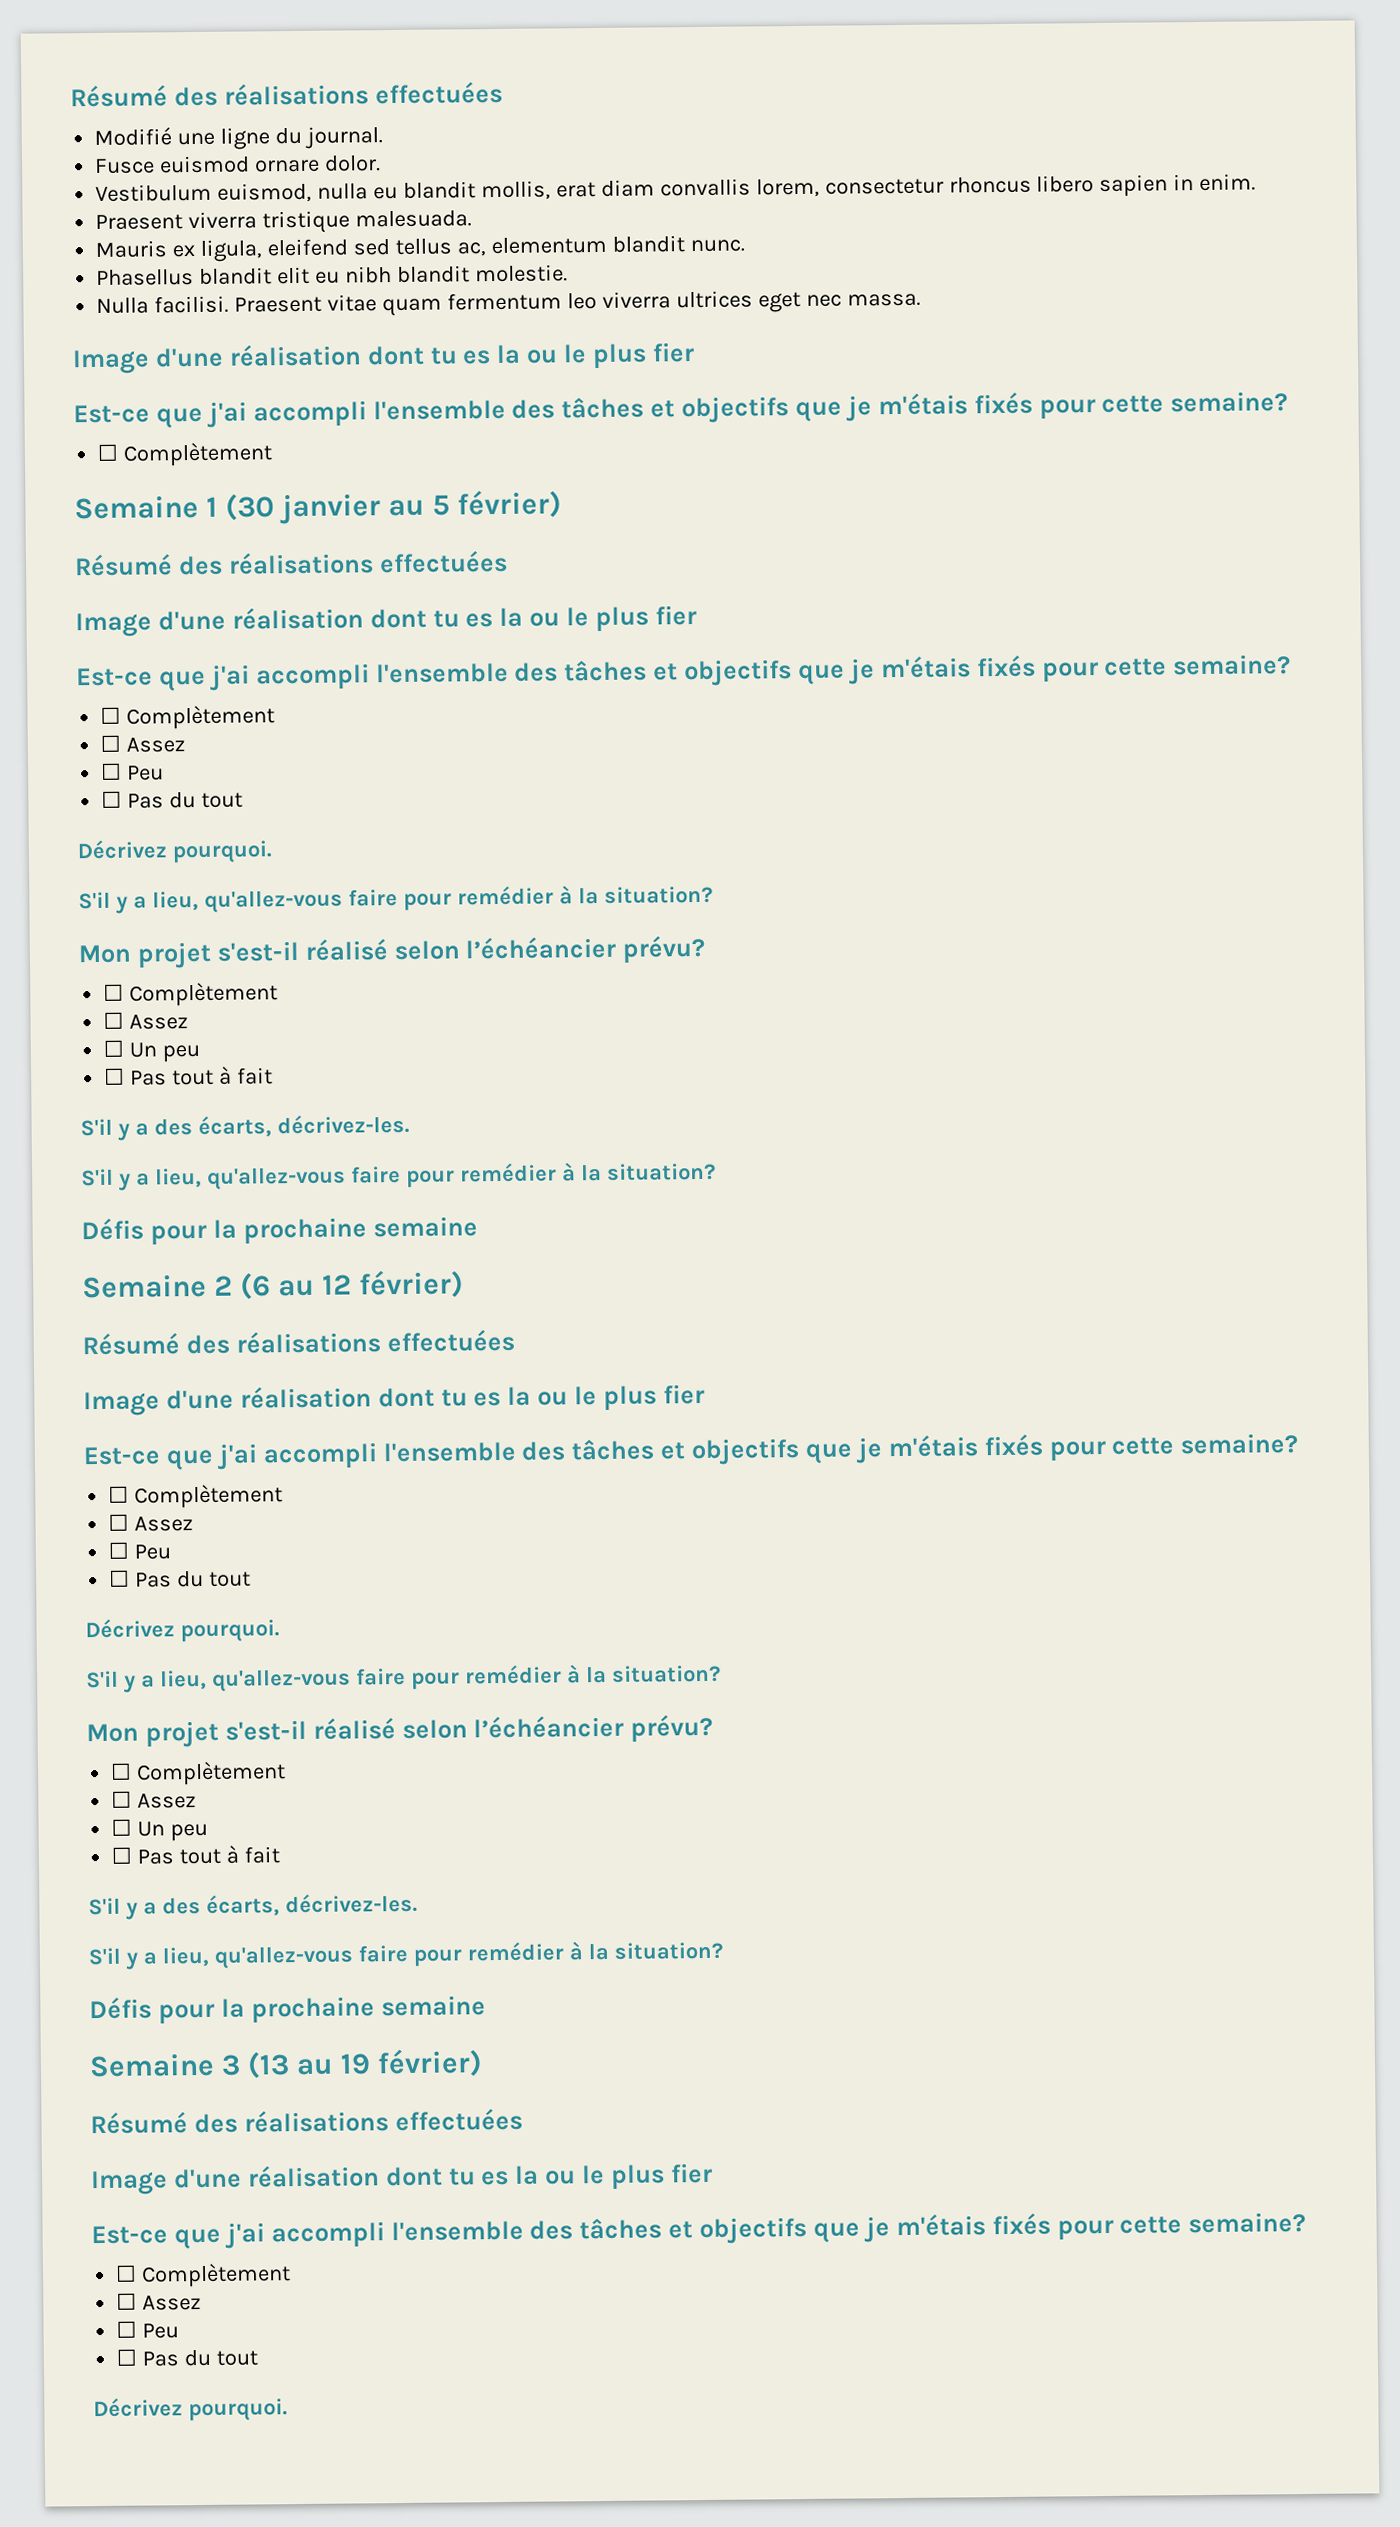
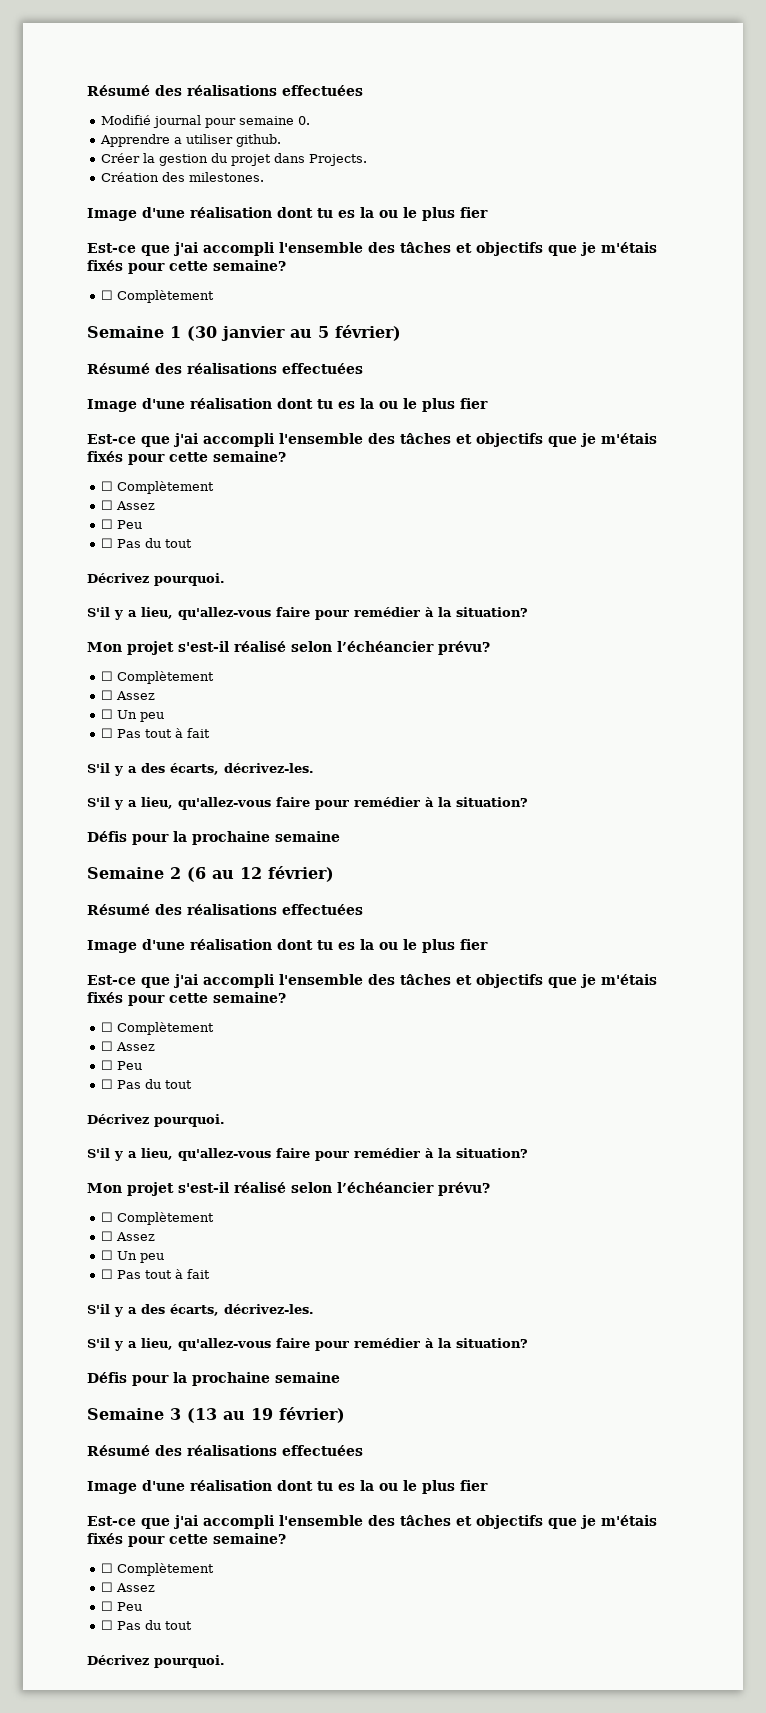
- Modifié une ligne du journal.
- Fusce euismod ornare dolor.
- Vestibulum euismod, nulla eu blandit mollis, erat diam convallis lorem, consectetur rhoncus libero sapien in enim.
- Praesent viverra tristique malesuada.
- Mauris ex ligula, eleifend sed tellus ac, elementum blandit nunc.
- Phasellus blandit elit eu nibh blandit molestie.
- Nulla facilisi. Praesent vitae quam fermentum leo viverra ultrices eget nec massa.
+ Modifié journal pour semaine 0.
+ Apprendre a utiliser github.
+ Créer la gestion du projet dans Projects.
+ Création des milestones.

